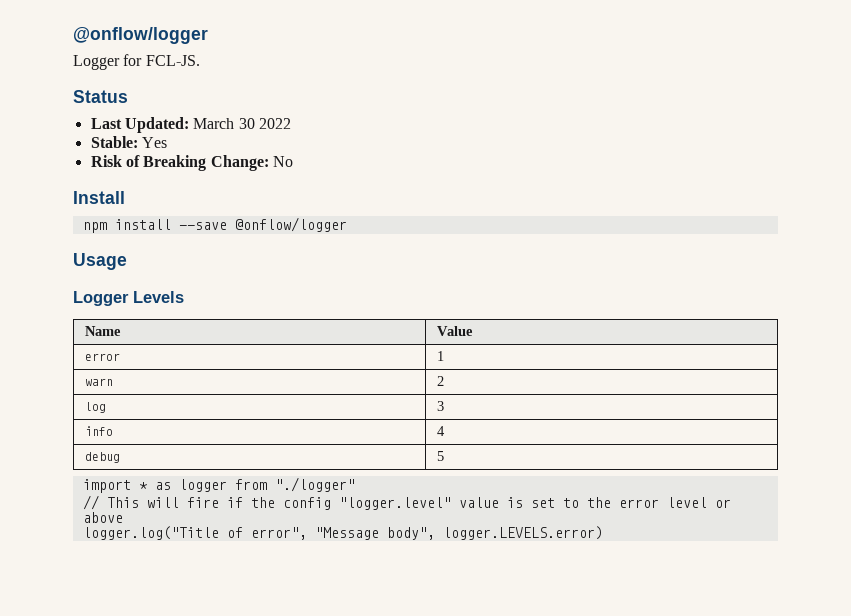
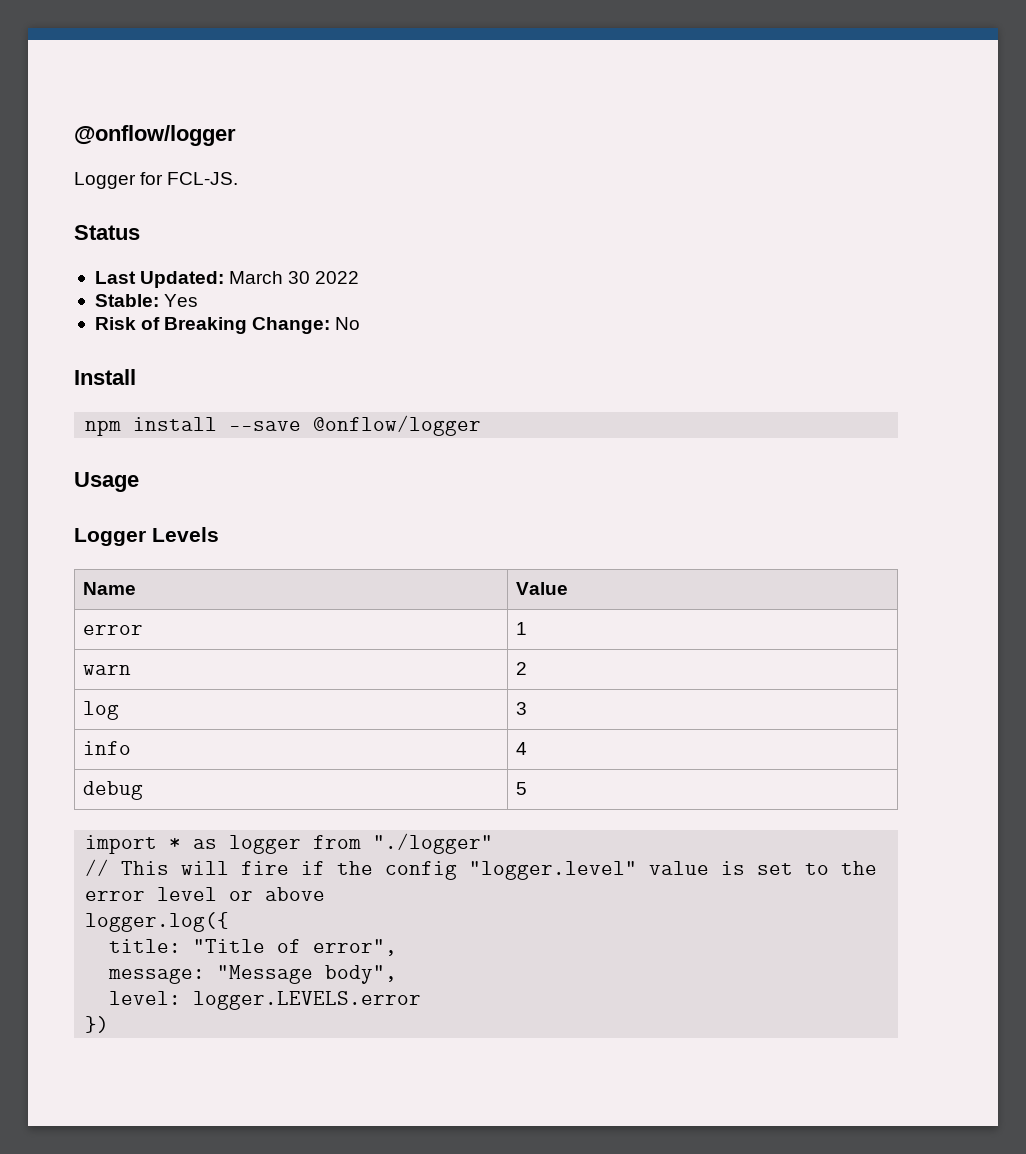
- logger.log("Title of error", "Message body", logger.LEVELS.error)
+ logger.log({
+ title: "Title of error",
+ message: "Message body",
+ level: logger.LEVELS.error
+ })

